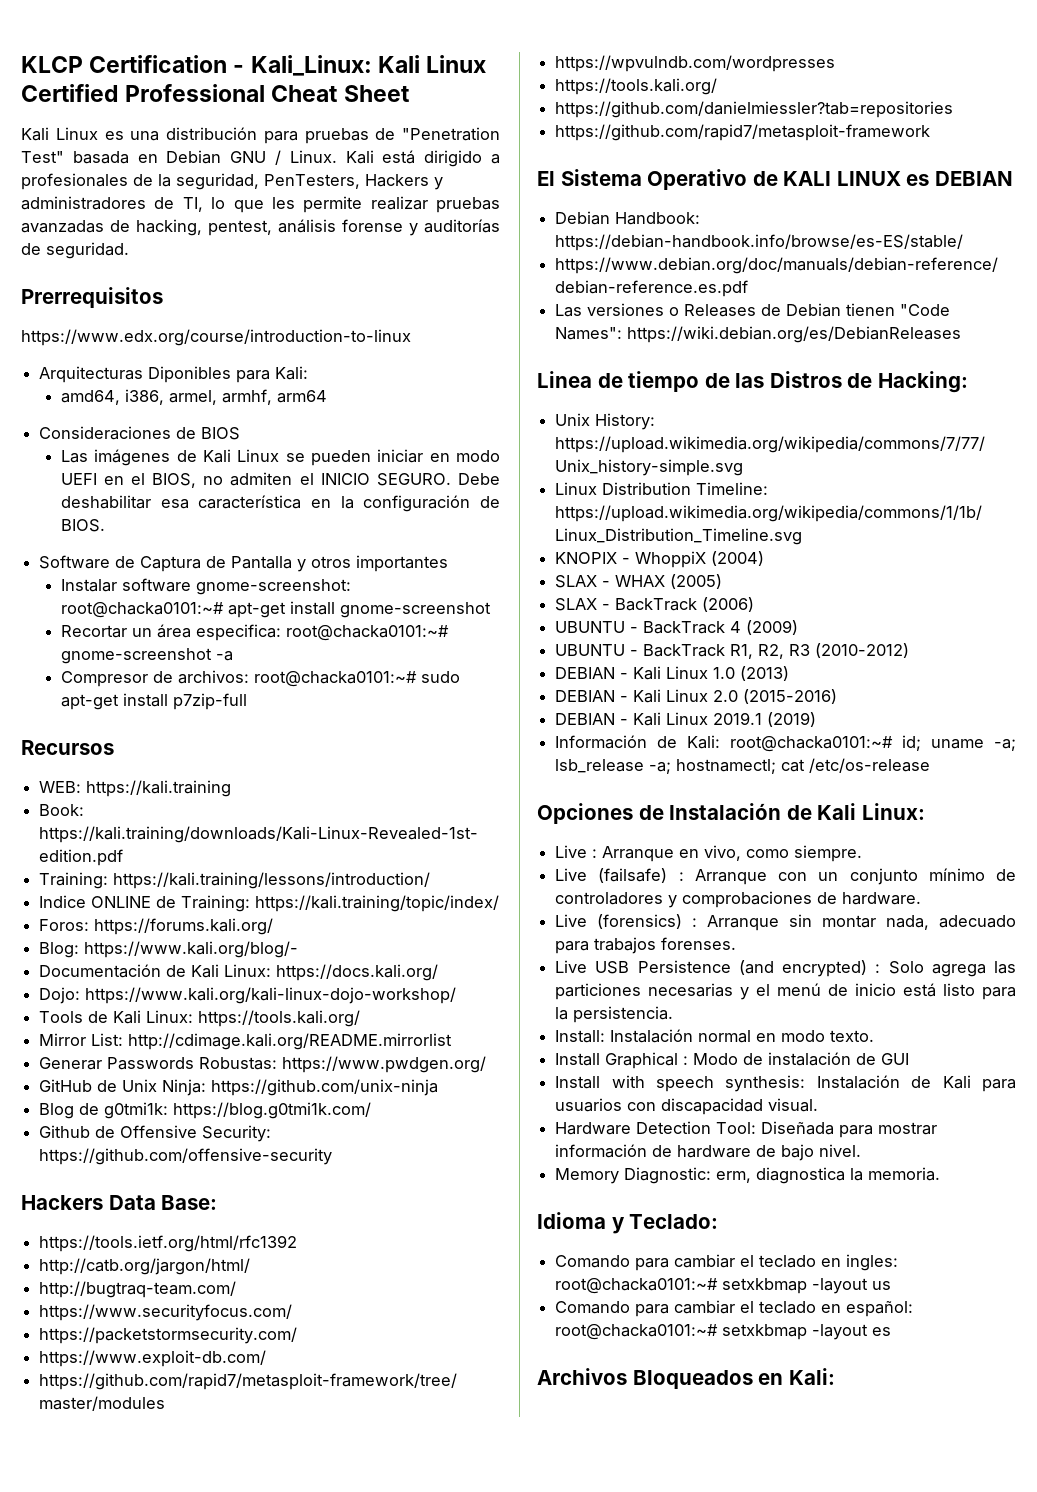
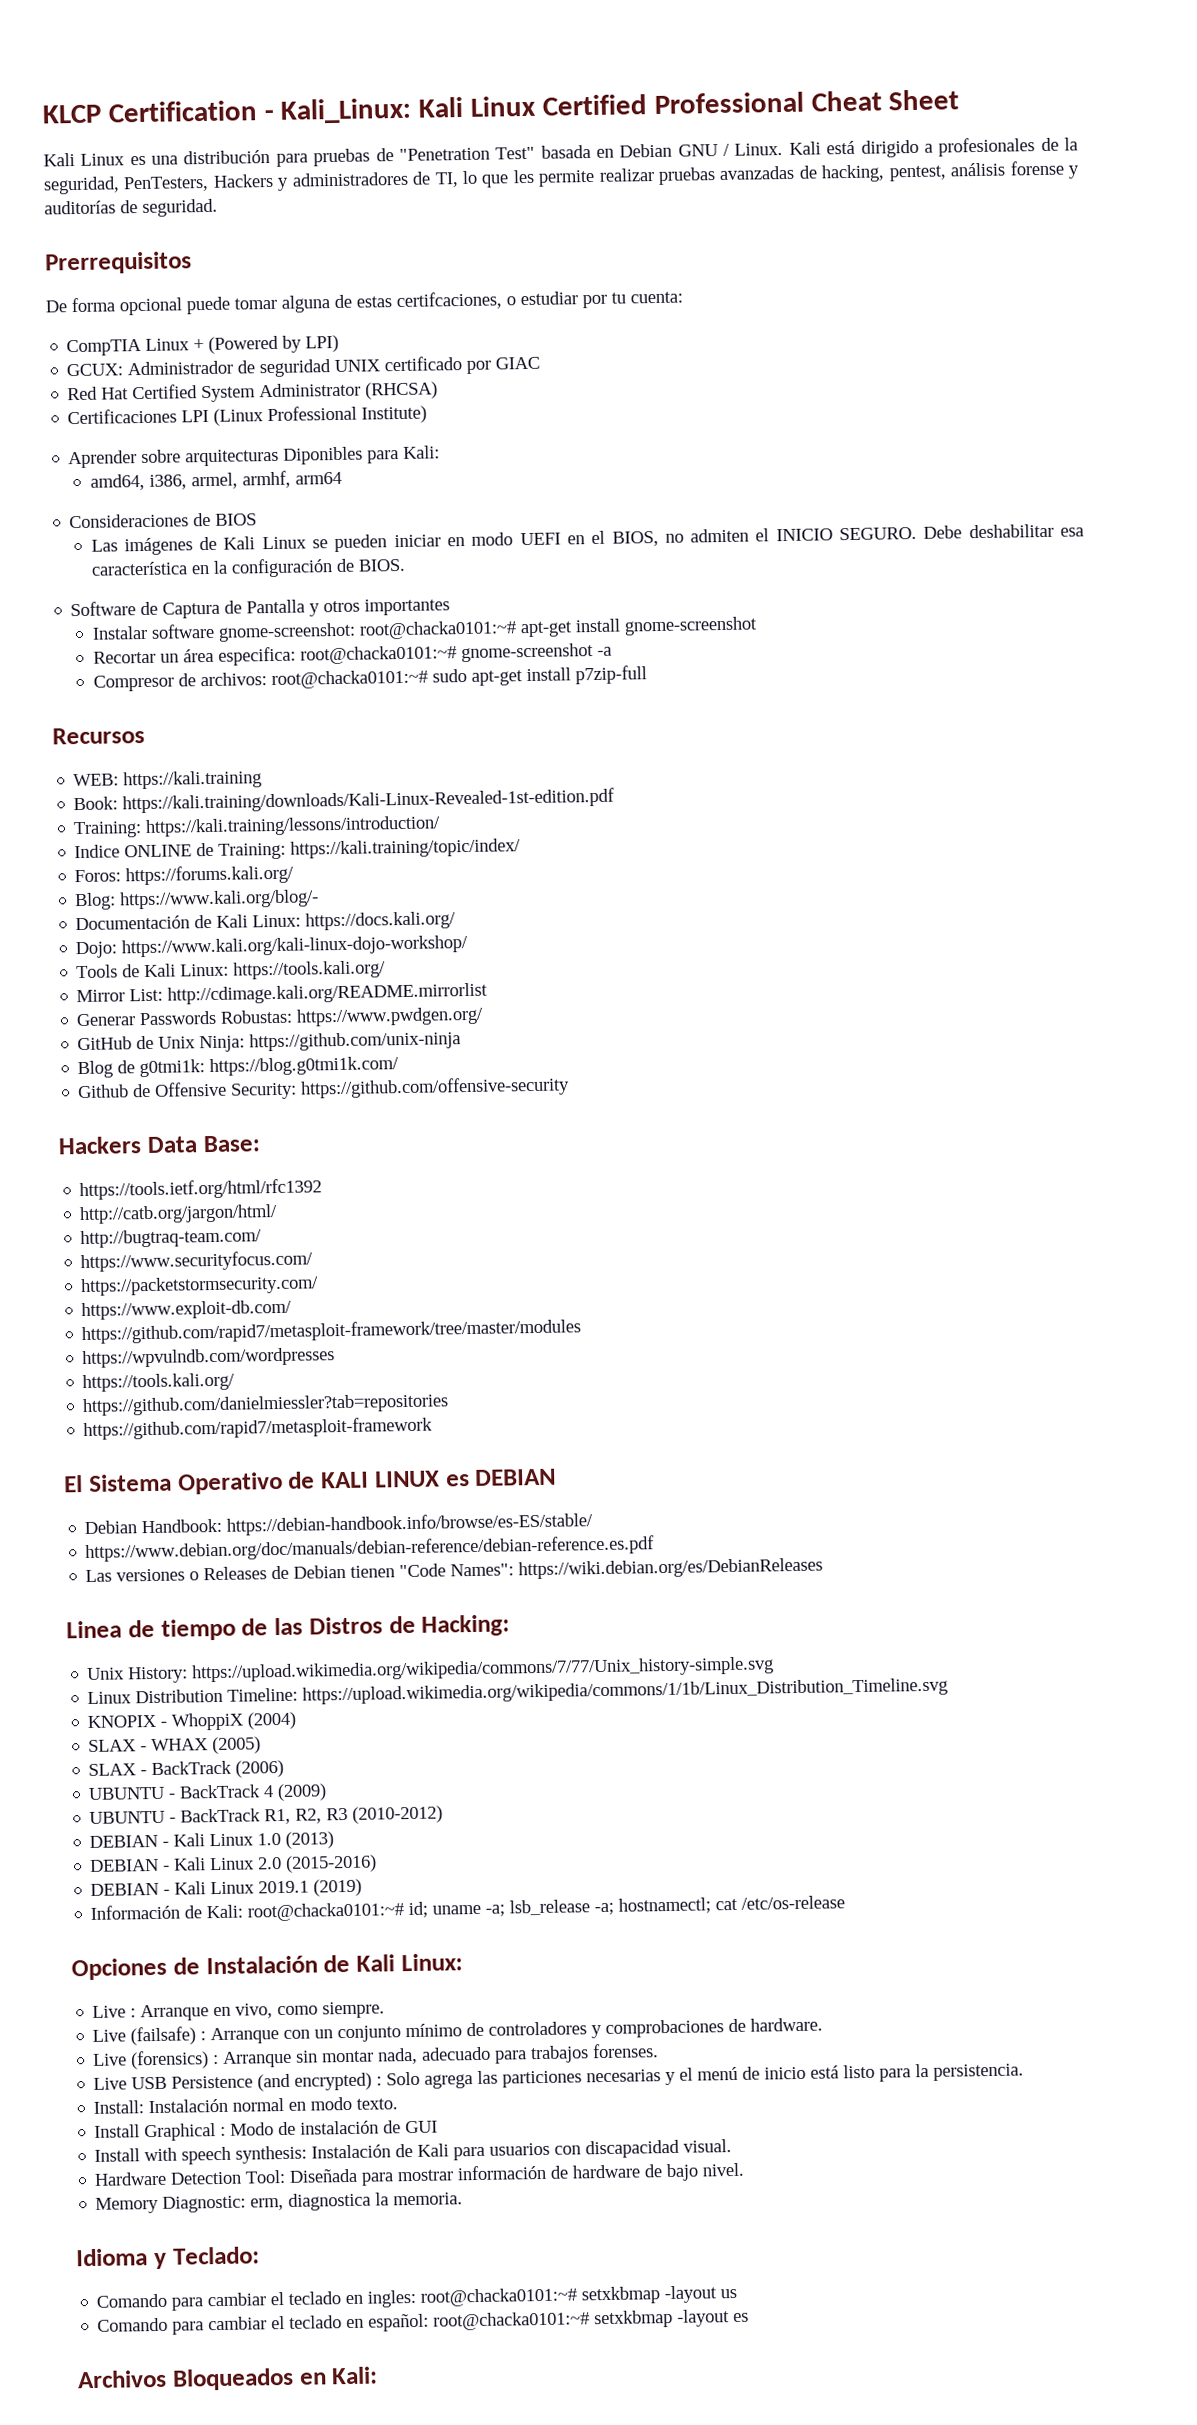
- https://www.edx.org/course/introduction-to-linux
- Arquitecturas Diponibles para Kali:
+ De forma opcional puede tomar alguna de estas certifcaciones, o estudiar por tu cuenta:
+ CompTIA Linux + (Powered by LPI)
+ GCUX: Administrador de seguridad UNIX certificado por GIAC
+ Red Hat Certified System Administrator (RHCSA)
+ Certificaciones LPI (Linux Professional Institute)
+ Aprender sobre arquitecturas Diponibles para Kali:

